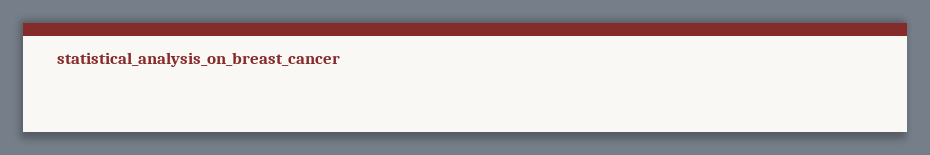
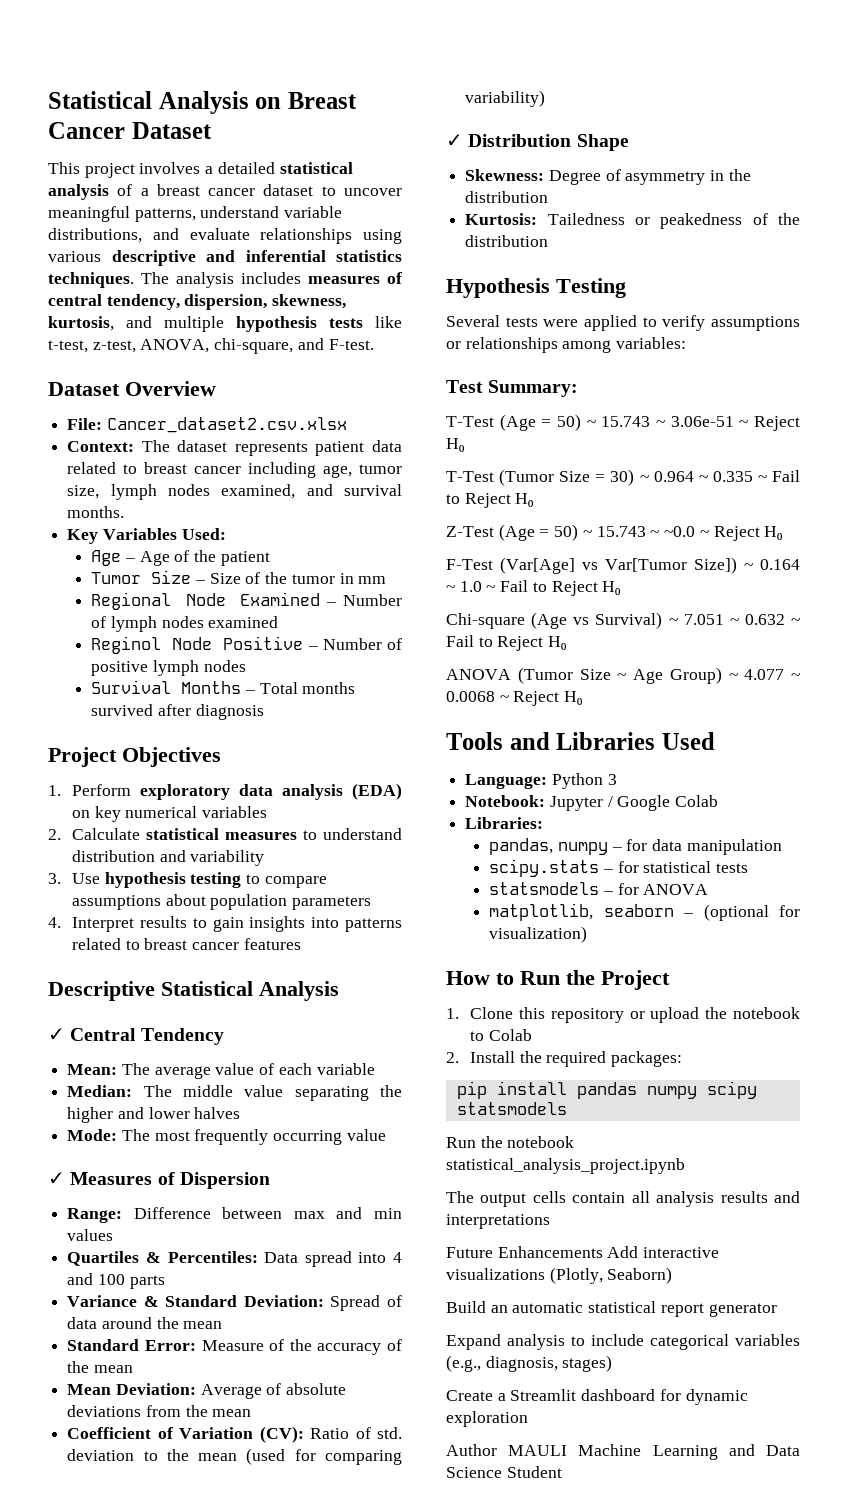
- statistical_analysis_on_breast_cancer
+ Statistical Analysis on Breast Cancer Dataset
+ This project involves a detailed statistical analysis of a breast cancer dataset to uncover meaningful patterns, understand variable distributions, and evaluate relationships using various descriptive and inferential statistics techniques. The analysis includes measures of central tendency, dispersion, skewness, kurtosis, and multiple hypothesis tests like t-test, z-test, ANOVA, chi-square, and F-test.
+ Dataset Overview
+ File: Cancer_dataset2.csv.xlsx
+ Context: The dataset represents patient data related to breast cancer including age, tumor size, lymph nodes examined, and survival months.
+ Key Variables Used:
+ Age – Age of the patient
+ Tumor Size – Size of the tumor in mm
+ Regional Node Examined – Number of lymph nodes examined
+ Reginol Node Positive – Number of positive lymph nodes
+ Survival Months – Total months survived after diagnosis
+ Project Objectives
+ 1. Perform exploratory data analysis (EDA) on key numerical variables
+ 2. Calculate statistical measures to understand distribution and variability
+ 3. Use hypothesis testing to compare assumptions about population parameters
+ 4. Interpret results to gain insights into patterns related to breast cancer features
+ Descriptive Statistical Analysis
+ ✓ Central Tendency
+ Mean: The average value of each variable
+ Median: The middle value separating the higher and lower halves
+ Mode: The most frequently occurring value
+ ✓ Measures of Dispersion
+ Range: Difference between max and min values
+ Quartiles & Percentiles: Data spread into 4 and 100 parts
+ Variance & Standard Deviation: Spread of data around the mean
+ Standard Error: Measure of the accuracy of the mean
+ Mean Deviation: Average of absolute deviations from the mean
+ Coefficient of Variation (CV): Ratio of std. deviation to the mean (used for comparing variability)
+ ✓ Distribution Shape
+ Skewness: Degree of asymmetry in the distribution
+ Kurtosis: Tailedness or peakedness of the distribution
+ Hypothesis Testing
+ Several tests were applied to verify assumptions or relationships among variables:
+ Test Summary:
+ T-Test (Age = 50) ~ 15.743 ~ 3.06e-51 ~ Reject H₀
+ T-Test (Tumor Size = 30) ~ 0.964 ~ 0.335 ~ Fail to Reject H₀
+ Z-Test (Age = 50) ~ 15.743 ~ ~0.0 ~ Reject H₀
+ F-Test (Var[Age] vs Var[Tumor Size]) ~ 0.164 ~ 1.0 ~ Fail to Reject H₀
+ Chi-square (Age vs Survival) ~ 7.051 ~ 0.632 ~ Fail to Reject H₀
+ ANOVA (Tumor Size ~ Age Group) ~ 4.077 ~ 0.0068 ~ Reject H₀
+ Tools and Libraries Used
+ Language: Python 3
+ Notebook: Jupyter / Google Colab
+ Libraries:
+ pandas, numpy – for data manipulation
+ scipy.stats – for statistical tests
+ statsmodels – for ANOVA
+ matplotlib, seaborn – (optional for visualization)
+ How to Run the Project
+ 1. Clone this repository or upload the notebook to Colab
+ 2. Install the required packages:
+ pip install pandas numpy scipy statsmodels
+ Run the notebook statistical_analysis_project.ipynb
+ The output cells contain all analysis results and interpretations
+ Future Enhancements Add interactive visualizations (Plotly, Seaborn)
+ Build an automatic statistical report generator
+ Expand analysis to include categorical variables (e.g., diagnosis, stages)
+ Create a Streamlit dashboard for dynamic exploration
+ Author MAULI Machine Learning and Data Science Student

